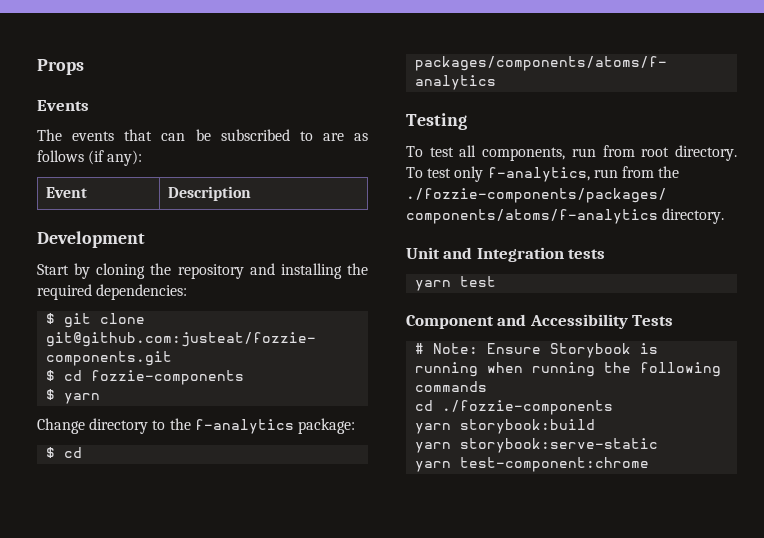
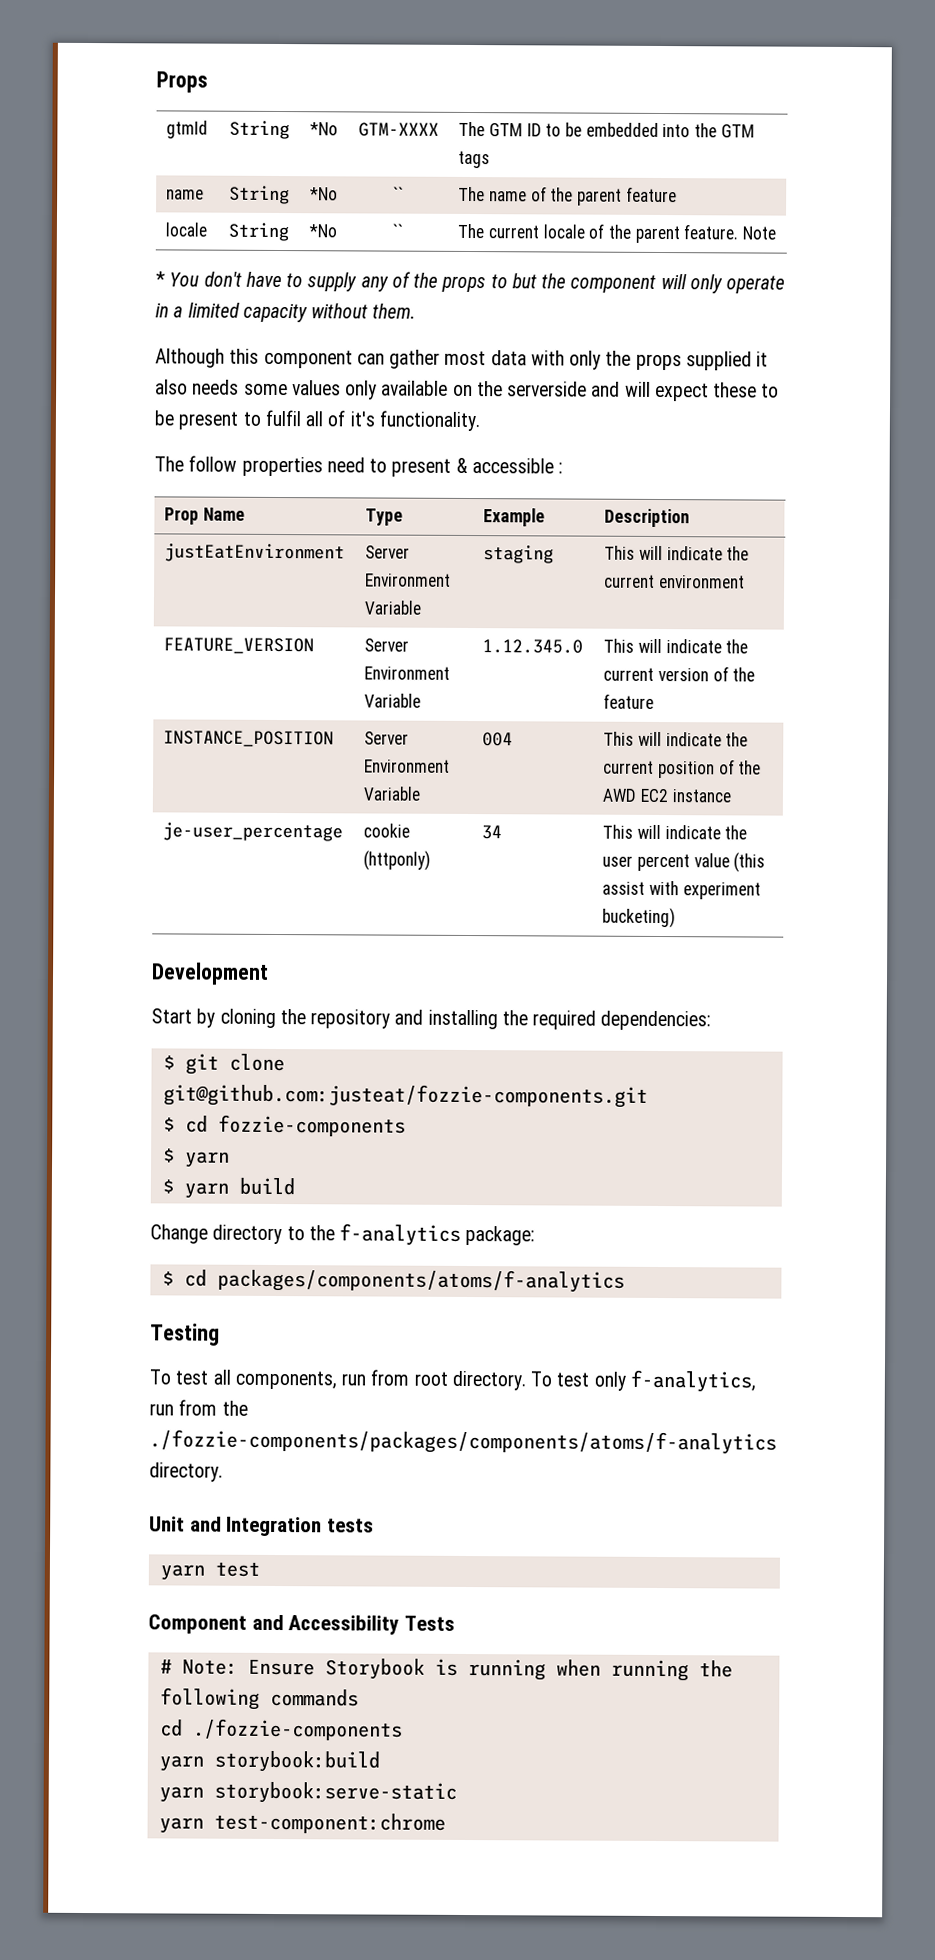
- Events
- The events that can be subscribed to are as follows (if any):
- Event | Description
+ gtmId | String | *No | GTM-XXXX | The GTM ID to be embedded into the GTM tags
+ name | String | *No | `` | The name of the parent feature
+ locale | String | *No | `` | The current locale of the parent feature. Note
+ * You don't have to supply any of the props to but the component will only operate in a limited capacity without them.
+ Although this component can gather most data with only the props supplied it also needs some values only available on the serverside and will expect these to be present to fulfil all of it's functionality.
+ The follow properties need to present & accessible :
+ Prop Name | Type | Example | Description
+ justEatEnvironment | Server Environment Variable | staging | This will indicate the current environment
+ FEATURE_VERSION | Server Environment Variable | 1.12.345.0 | This will indicate the current version of the feature
+ INSTANCE_POSITION | Server Environment Variable | 004 | This will indicate the current position of the AWD EC2 instance
+ je-user_percentage | cookie (httponly) | 34 | This will indicate the user percent value (this assist with experiment bucketing)
+ $ yarn build

